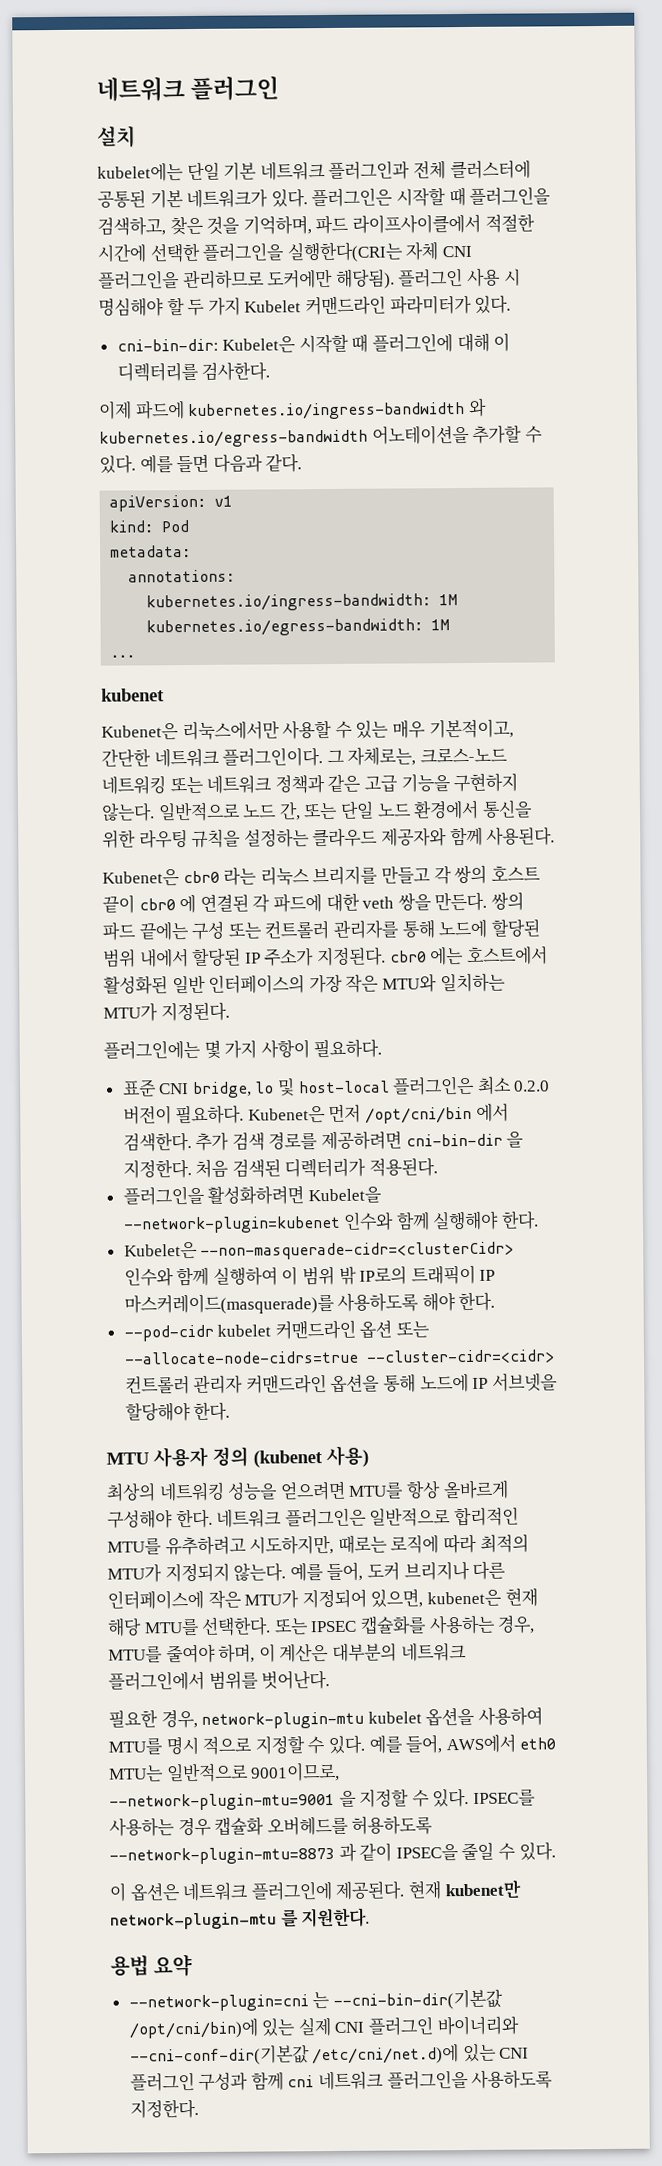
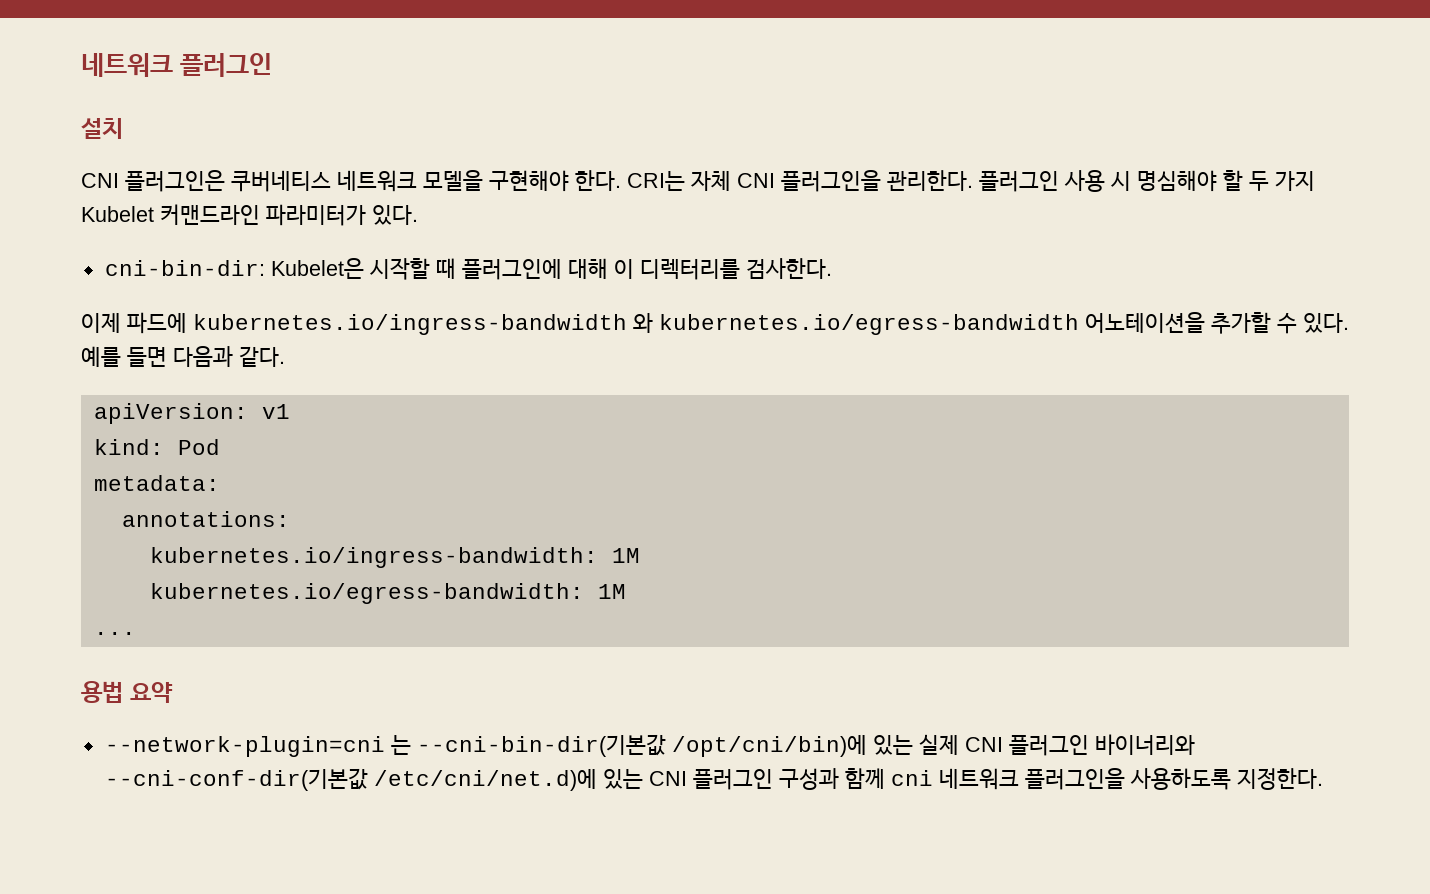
- kubelet에는 단일 기본 네트워크 플러그인과 전체 클러스터에 공통된 기본 네트워크가 있다. 플러그인은 시작할 때 플러그인을 검색하고, 찾은 것을 기억하며, 파드 라이프사이클에서 적절한 시간에 선택한 플러그인을 실행한다(CRI는 자체 CNI 플러그인을 관리하므로 도커에만 해당됨).
+ CNI 플러그인은 쿠버네티스 네트워크 모델을 구현해야 한다. CRI는 자체 CNI 플러그인을 관리한다.
- kubenet
- Kubenet은 리눅스에서만 사용할 수 있는 매우 기본적이고, 간단한 네트워크 플러그인이다. 그 자체로는, 크로스-노드 네트워킹 또는 네트워크 정책과 같은 고급 기능을 구현하지 않는다. 일반적으로 노드 간, 또는 단일 노드 환경에서 통신을 위한 라우팅 규칙을 설정하는 클라우드 제공자와 함께 사용된다.
- Kubenet은 cbr0 라는 리눅스 브리지를 만들고 각 쌍의 호스트 끝이 cbr0 에 연결된 각 파드에 대한 veth 쌍을 만든다. 쌍의 파드 끝에는 구성 또는 컨트롤러 관리자를 통해 노드에 할당된 범위 내에서 할당된 IP 주소가 지정된다. cbr0 에는 호스트에서 활성화된 일반 인터페이스의 가장 작은 MTU와 일치하는 MTU가 지정된다.
- 플러그인에는 몇 가지 사항이 필요하다.
- 표준 CNI bridge, lo 및 host-local 플러그인은 최소 0.2.0 버전이 필요하다. Kubenet은 먼저 /opt/cni/bin 에서 검색한다. 추가 검색 경로를 제공하려면 cni-bin-dir 을 지정한다. 처음 검색된 디렉터리가 적용된다.
- 플러그인을 활성화하려면 Kubelet을 --network-plugin=kubenet 인수와 함께 실행해야 한다.
- Kubelet은 --non-masquerade-cidr=<clusterCidr> 인수와 함께 실행하여 이 범위 밖 IP로의 트래픽이 IP 마스커레이드(masquerade)를 사용하도록 해야 한다.
- --pod-cidr kubelet 커맨드라인 옵션 또는 --allocate-node-cidrs=true --cluster-cidr=<cidr> 컨트롤러 관리자 커맨드라인 옵션을 통해 노드에 IP 서브넷을 할당해야 한다.
- MTU 사용자 정의 (kubenet 사용)
- 최상의 네트워킹 성능을 얻으려면 MTU를 항상 올바르게 구성해야 한다. 네트워크 플러그인은 일반적으로 합리적인 MTU를 유추하려고 시도하지만, 때로는 로직에 따라 최적의 MTU가 지정되지 않는다. 예를 들어, 도커 브리지나 다른 인터페이스에 작은 MTU가 지정되어 있으면, kubenet은 현재 해당 MTU를 선택한다. 또는 IPSEC 캡슐화를 사용하는 경우, MTU를 줄여야 하며, 이 계산은 대부분의 네트워크 플러그인에서 범위를 벗어난다.
- 필요한 경우, network-plugin-mtu kubelet 옵션을 사용하여 MTU를 명시 적으로 지정할 수 있다. 예를 들어, AWS에서 eth0 MTU는 일반적으로 9001이므로, --network-plugin-mtu=9001 을 지정할 수 있다. IPSEC를 사용하는 경우 캡슐화 오버헤드를 허용하도록 --network-plugin-mtu=8873 과 같이 IPSEC을 줄일 수 있다.
- 이 옵션은 네트워크 플러그인에 제공된다. 현재 kubenet만 network-plugin-mtu 를 지원한다.

